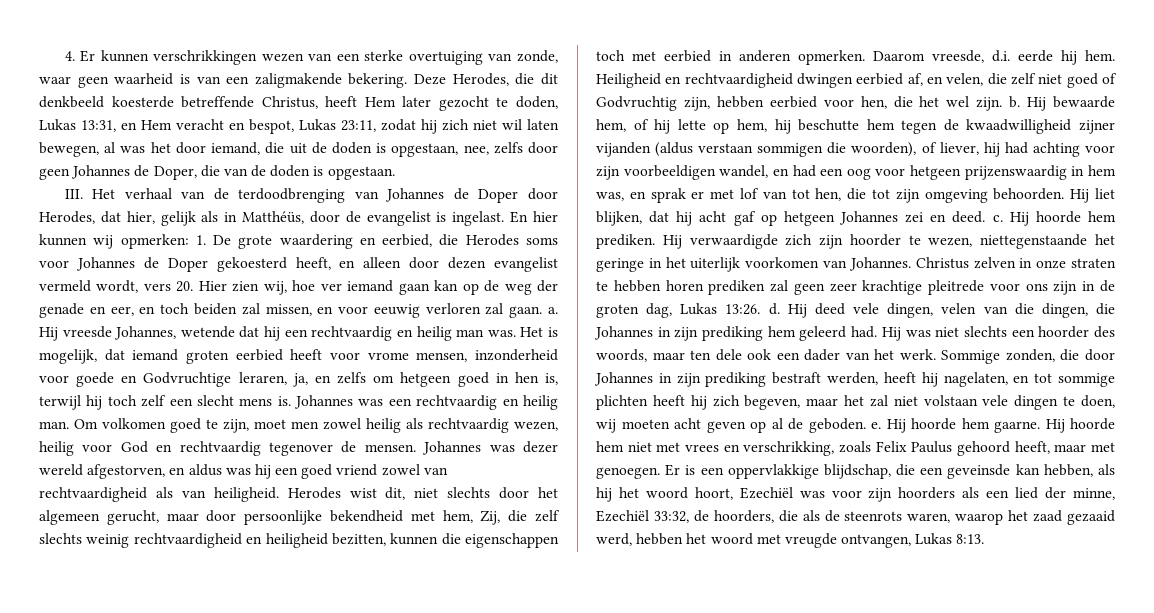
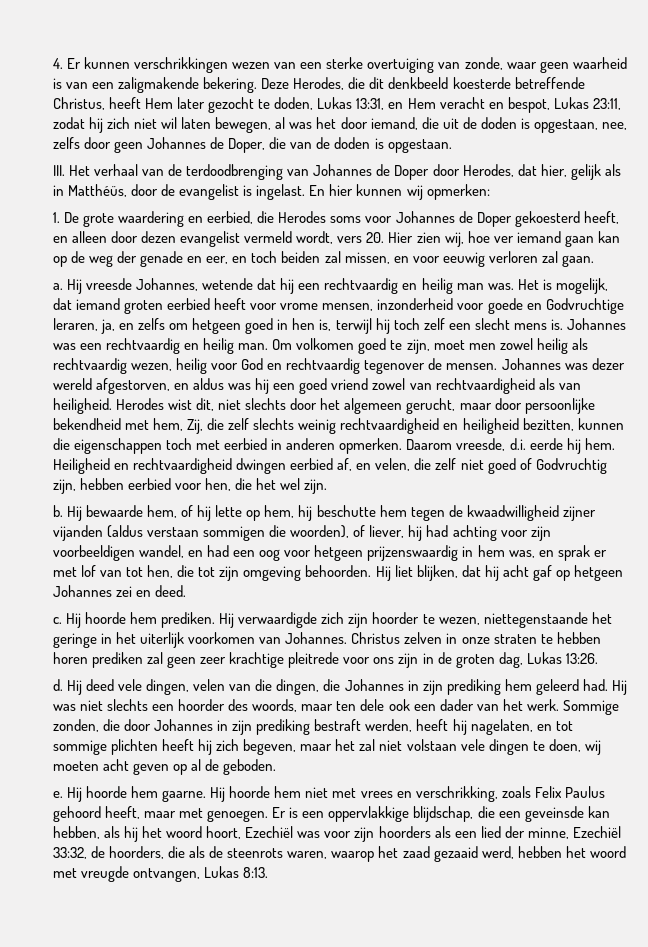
- En hier kunnen wij opmerken: 1. De grote waardering en eerbied, die Herodes soms voor Johannes de Doper gekoesterd heeft, en alleen door dezen evangelist vermeld wordt, vers 20. Hier zien wij, hoe ver iemand gaan kan op de weg der genade en eer, en toch beiden zal missen, en voor eeuwig verloren zal gaan. a.
+ En hier kunnen wij opmerken:
+ 1. De grote waardering en eerbied, die Herodes soms voor Johannes de Doper gekoesterd heeft, en alleen door dezen evangelist vermeld wordt, vers 20. Hier zien wij, hoe ver iemand gaan kan op de weg der genade en eer, en toch beiden zal missen, en voor eeuwig verloren zal gaan.
+ a.
- Heiligheid en rechtvaardigheid dwingen eerbied af, en velen, die zelf niet goed of Godvruchtig zijn, hebben eerbied voor hen, die het wel zijn. b.
+ Heiligheid en rechtvaardigheid dwingen eerbied af, en velen, die zelf niet goed of Godvruchtig zijn, hebben eerbied voor hen, die het wel zijn.
+ b.
- Hij liet blijken, dat hij acht gaf op hetgeen Johannes zei en deed. c.
+ Hij liet blijken, dat hij acht gaf op hetgeen Johannes zei en deed.
+ c.
- Christus zelven in onze straten te hebben horen prediken zal geen zeer krachtige pleitrede voor ons zijn in de groten dag, Lukas 13:26. d.
+ Christus zelven in onze straten te hebben horen prediken zal geen zeer krachtige pleitrede voor ons zijn in de groten dag, Lukas 13:26.
+ d.
- Sommige zonden, die door Johannes in zijn prediking bestraft werden, heeft hij nagelaten, en tot sommige plichten heeft hij zich begeven, maar het zal niet volstaan vele dingen te doen, wij moeten acht geven op al de geboden. e.
+ Sommige zonden, die door Johannes in zijn prediking bestraft werden, heeft hij nagelaten, en tot sommige plichten heeft hij zich begeven, maar het zal niet volstaan vele dingen te doen, wij moeten acht geven op al de geboden.
+ e.

